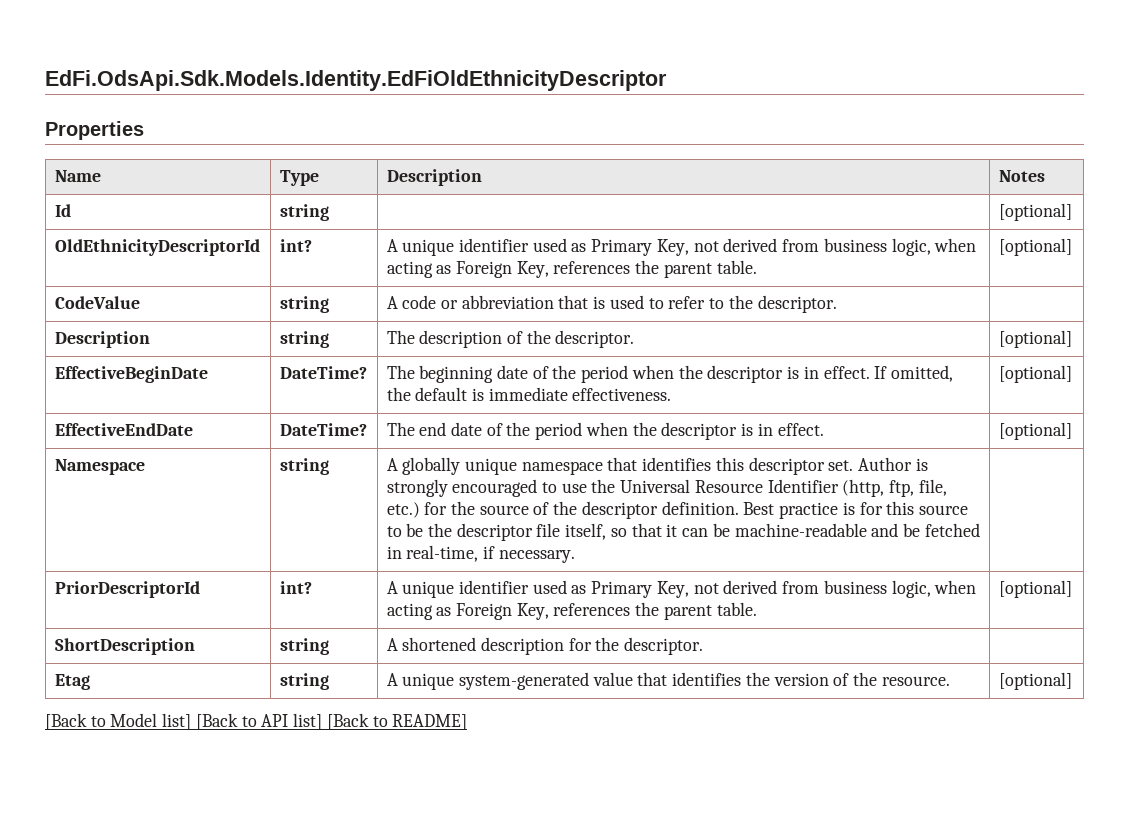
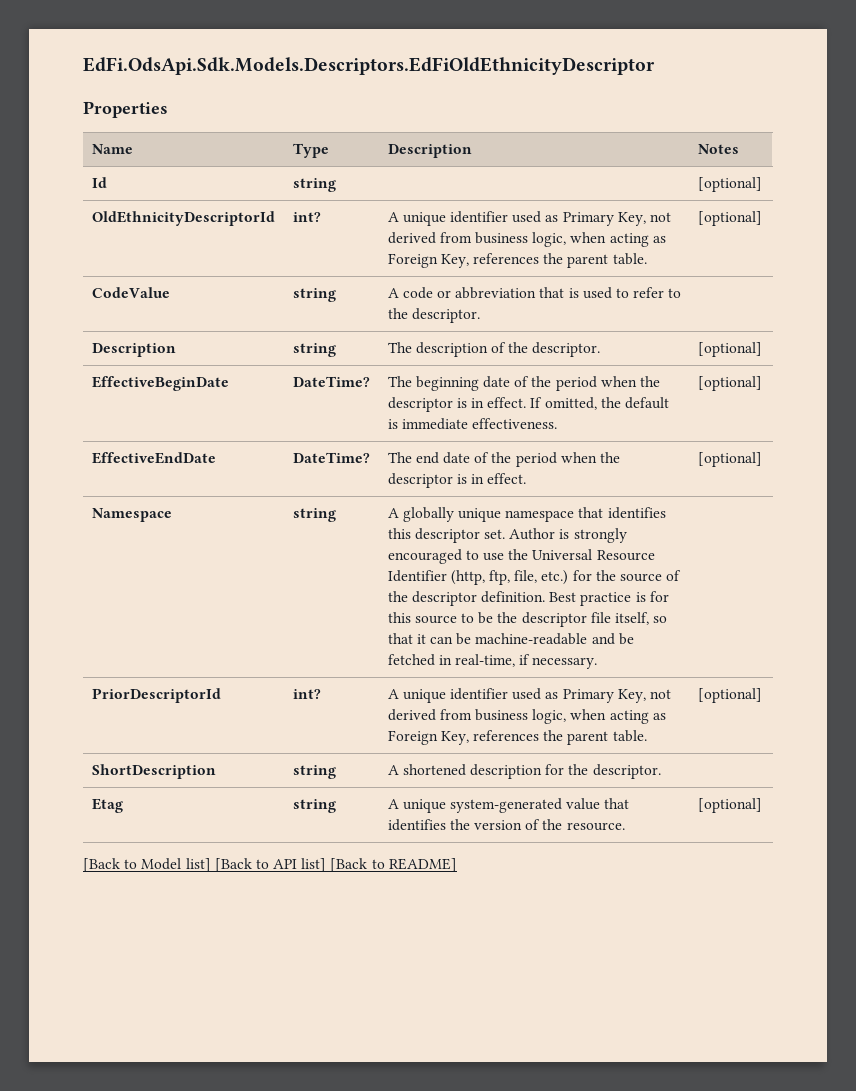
- EdFi.OdsApi.Sdk.Models.Identity.EdFiOldEthnicityDescriptor
+ EdFi.OdsApi.Sdk.Models.Descriptors.EdFiOldEthnicityDescriptor

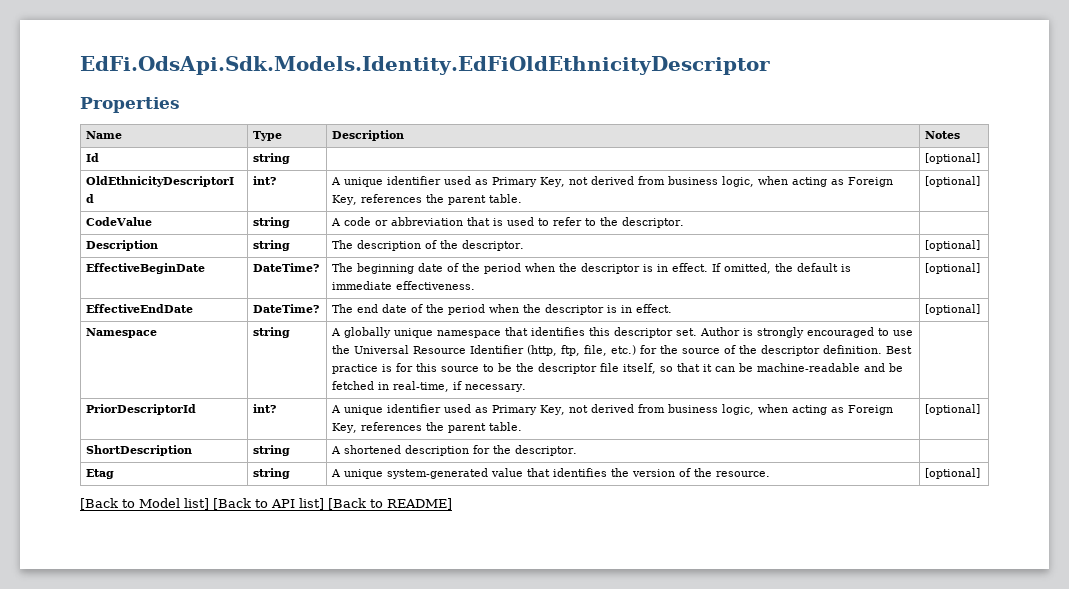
- EdFi.OdsApi.Sdk.Models.Descriptors.EdFiOldEthnicityDescriptor
+ EdFi.OdsApi.Sdk.Models.Identity.EdFiOldEthnicityDescriptor

